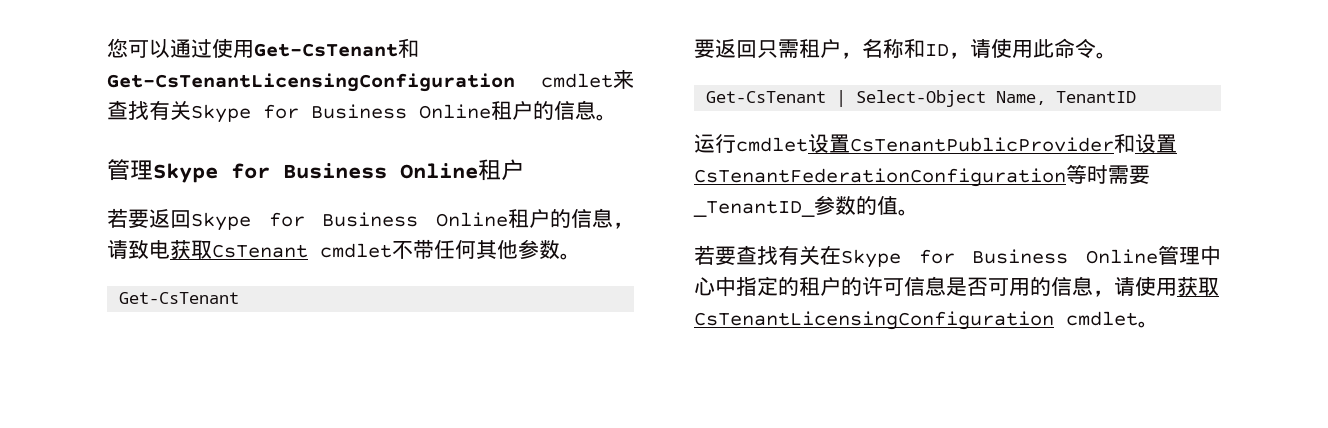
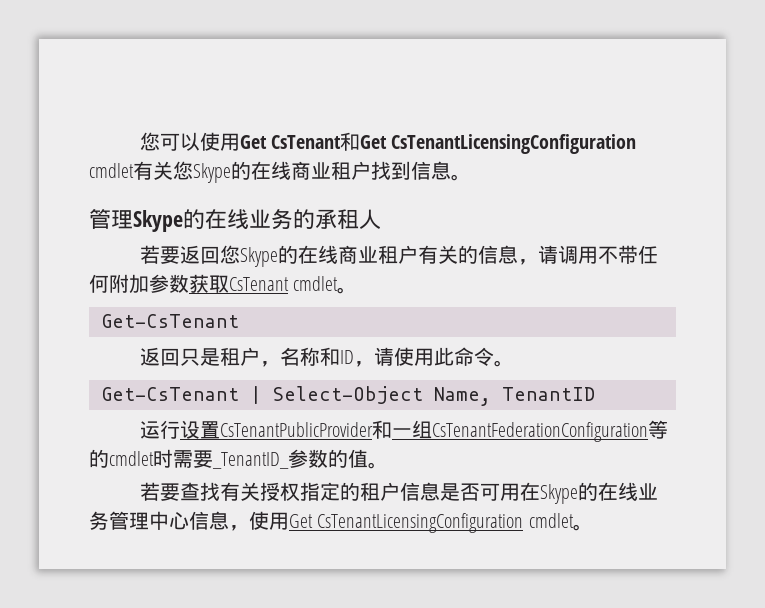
- 您可以通过使用Get-CsTenant和Get-CsTenantLicensingConfiguration cmdlet来查找有关Skype for Business Online租户的信息。
- 管理Skype for Business Online租户
- 若要返回Skype for Business Online租户的信息，请致电获取CsTenant cmdlet不带任何其他参数。
+ 您可以使用Get CsTenant和Get CsTenantLicensingConfiguration cmdlet有关您Skype的在线商业租户找到信息。
+ 管理Skype的在线业务的承租人
+ 若要返回您Skype的在线商业租户有关的信息，请调用不带任何附加参数获取CsTenant cmdlet。
- 要返回只需租户，名称和ID，请使用此命令。
+ 返回只是租户，名称和ID，请使用此命令。
- 运行cmdlet设置CsTenantPublicProvider和设置CsTenantFederationConfiguration等时需要_TenantID_参数的值。
+ 运行设置CsTenantPublicProvider和一组CsTenantFederationConfiguration等的cmdlet时需要_TenantID_参数的值。
- 若要查找有关在Skype for Business Online管理中心中指定的租户的许可信息是否可用的信息，请使用获取CsTenantLicensingConfiguration cmdlet。
+ 若要查找有关授权指定的租户信息是否可用在Skype的在线业务管理中心信息，使用Get CsTenantLicensingConfiguration cmdlet。

